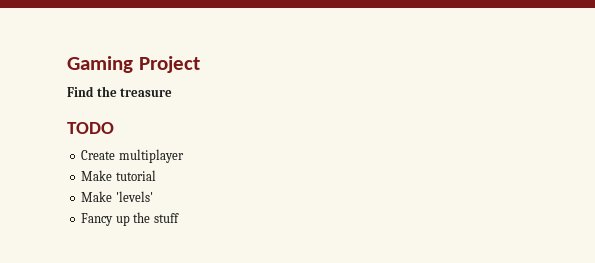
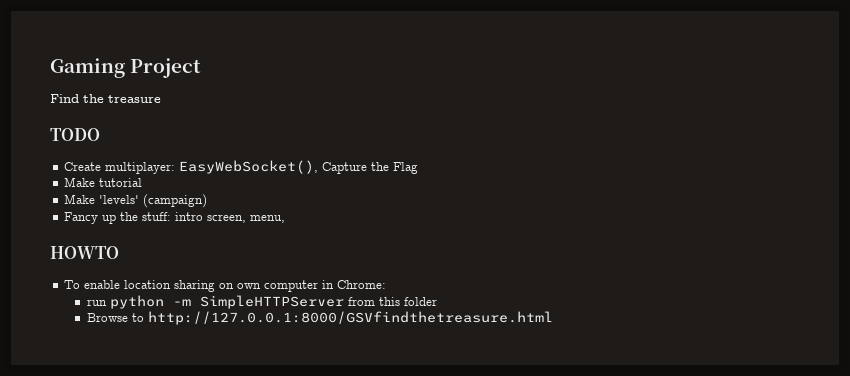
- Create multiplayer
+ Create multiplayer: EasyWebSocket(), Capture the Flag
- Make 'levels'
+ Make 'levels' (campaign)
- Fancy up the stuff
+ Fancy up the stuff: intro screen, menu,
+ HOWTO
+ To enable location sharing on own computer in Chrome:
+ run python -m SimpleHTTPServer from this folder
+ Browse to http://127.0.0.1:8000/GSVfindthetreasure.html

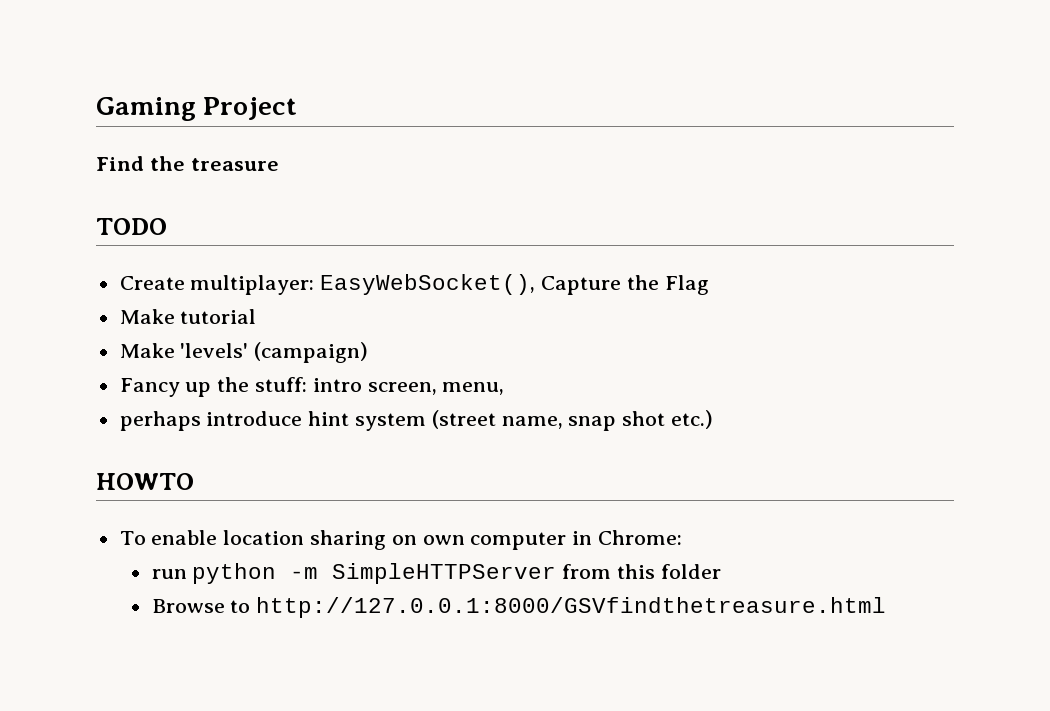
+ perhaps introduce hint system (street name, snap shot etc.)

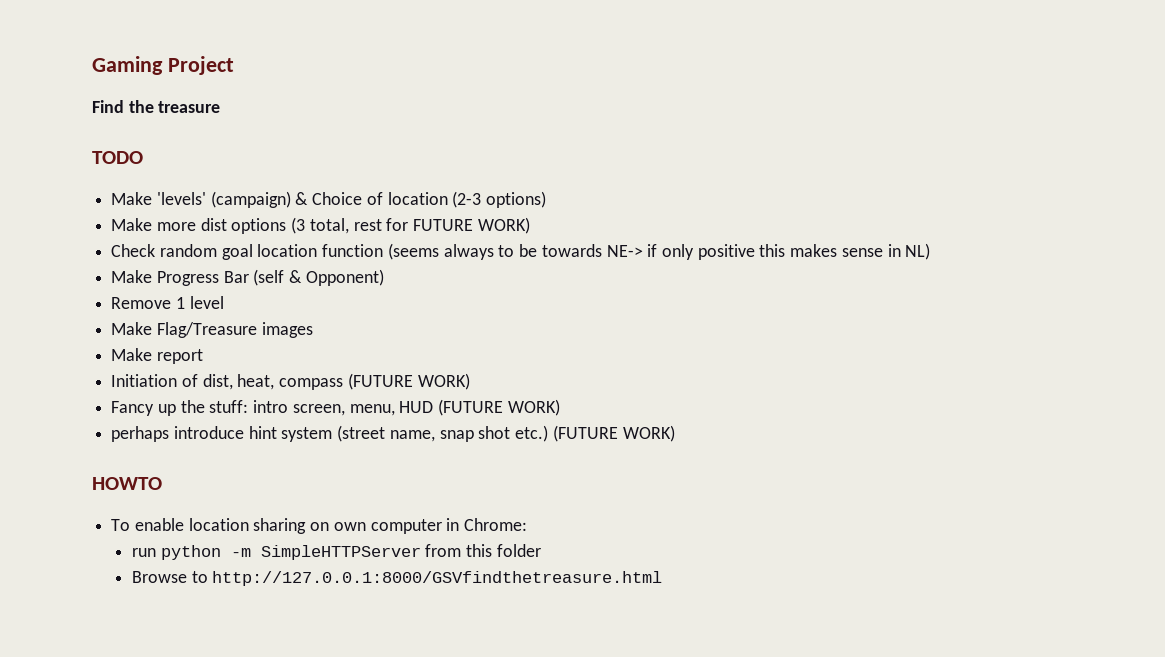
- Create multiplayer: EasyWebSocket(), Capture the Flag
- Make tutorial
- Make 'levels' (campaign)
+ Make 'levels' (campaign) & Choice of location (2-3 options)
+ Make more dist options (3 total, rest for FUTURE WORK)
+ Check random goal location function (seems always to be towards NE-> if only positive this makes sense in NL)
+ Make Progress Bar (self & Opponent)
+ Remove 1 level
+ Make Flag/Treasure images
+ Make report
+ Initiation of dist, heat, compass (FUTURE WORK)
- Fancy up the stuff: intro screen, menu,
+ Fancy up the stuff: intro screen, menu, HUD (FUTURE WORK)
- perhaps introduce hint system (street name, snap shot etc.)
+ perhaps introduce hint system (street name, snap shot etc.) (FUTURE WORK)

